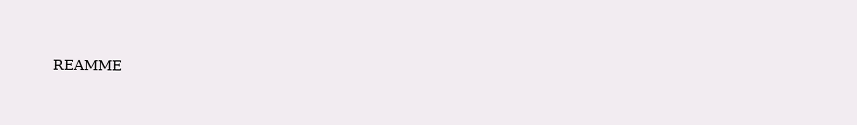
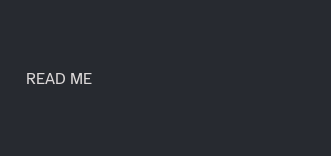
- REAMME
+ READ ME

